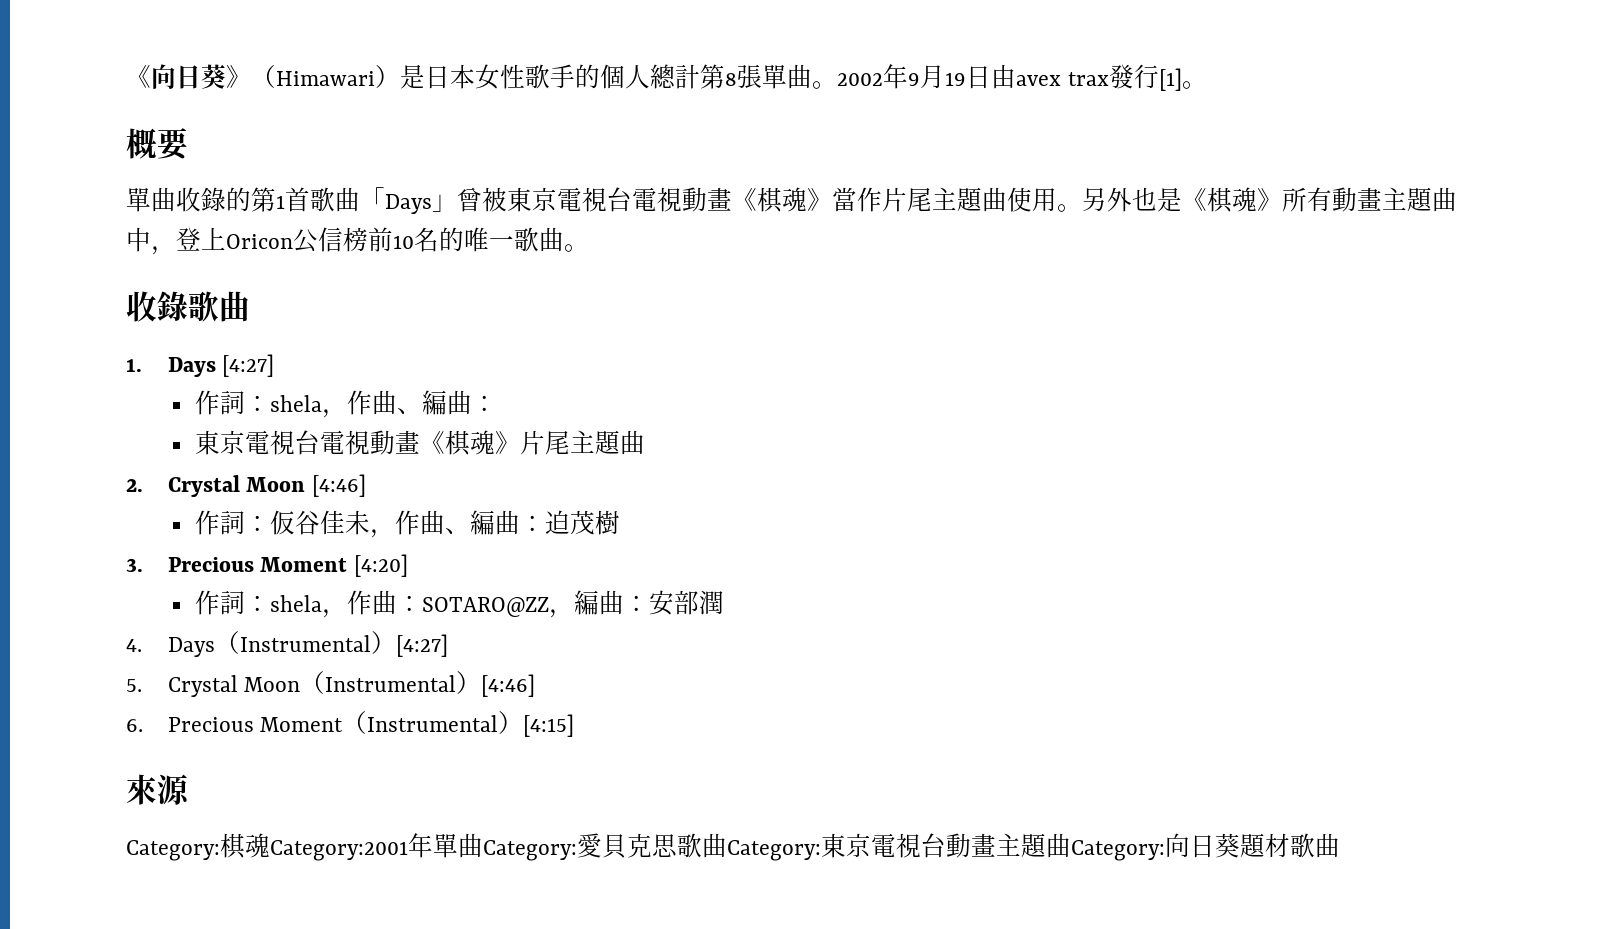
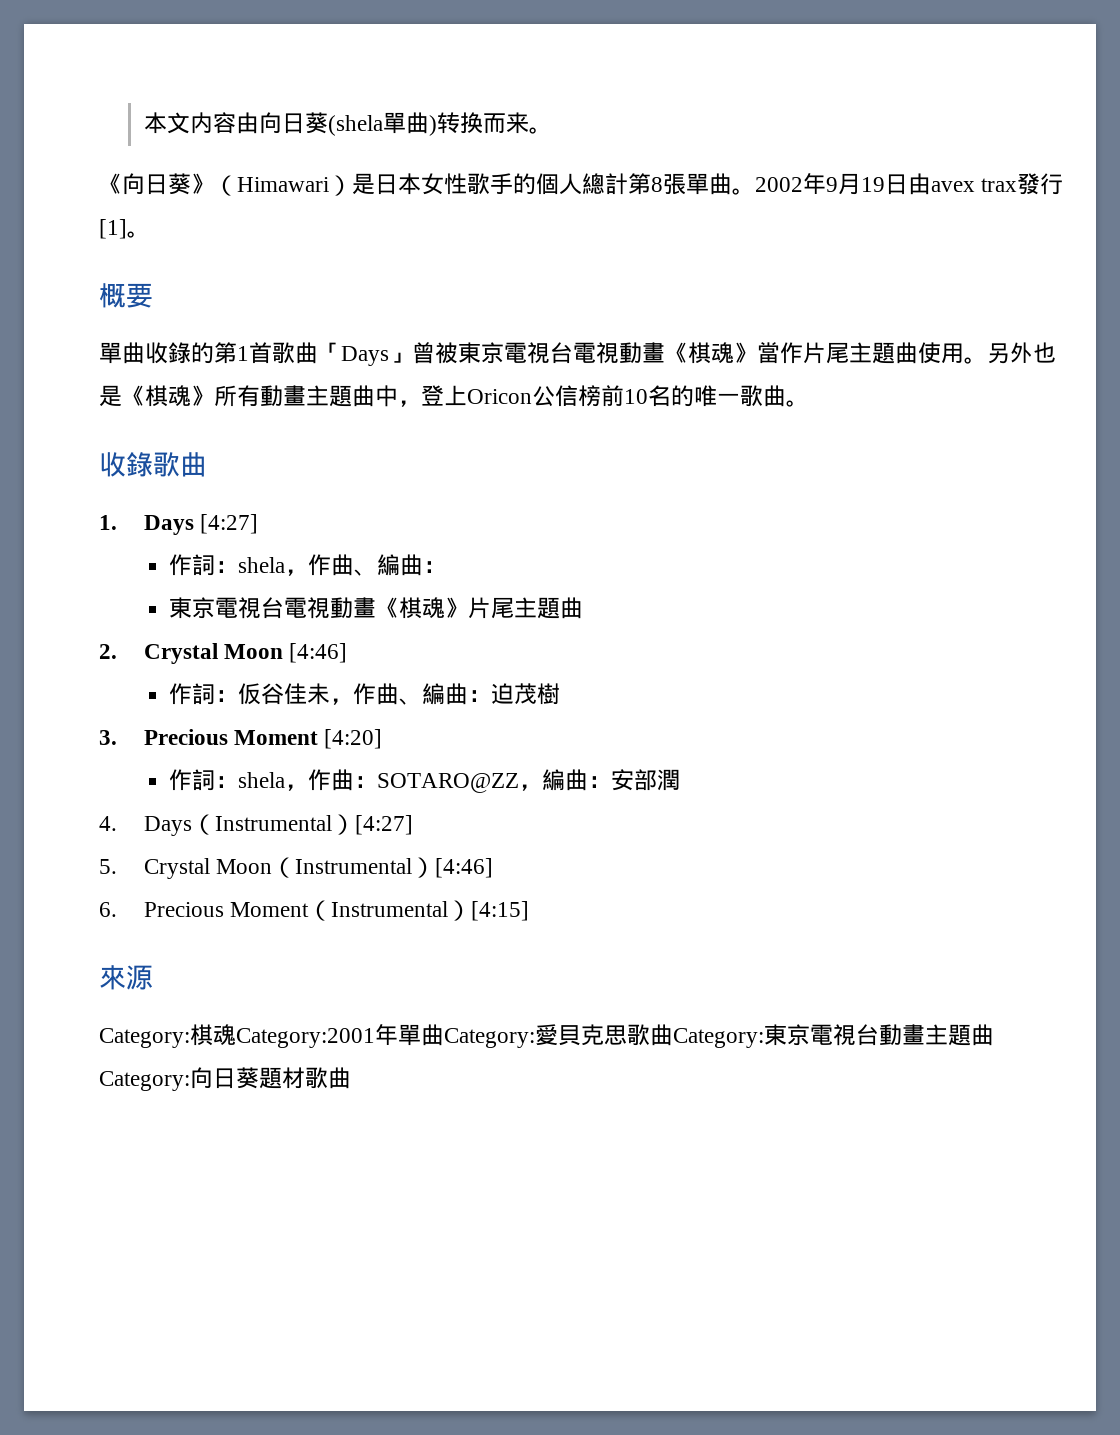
+ 本文内容由向日葵(shela單曲)转换而来。

